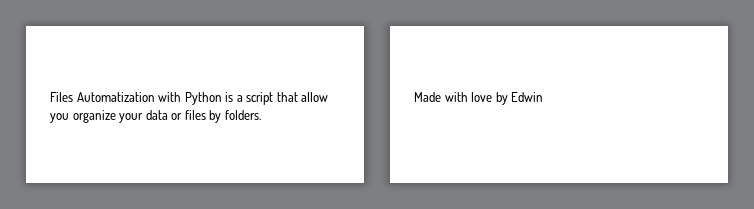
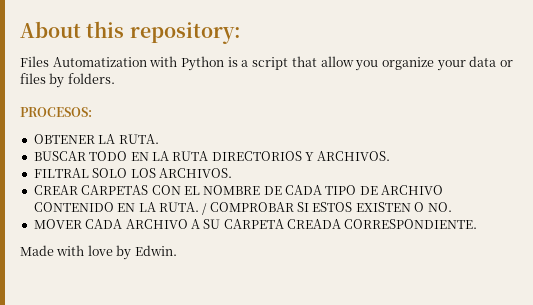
+ About this repository:
+ PROCESOS:
+ OBTENER LA RUTA.
+ BUSCAR TODO EN LA RUTA DIRECTORIOS Y ARCHIVOS.
+ FILTRAL SOLO LOS ARCHIVOS.
+ CREAR CARPETAS CON EL NOMBRE DE CADA TIPO DE ARCHIVO CONTENIDO EN LA RUTA. / COMPROBAR SI ESTOS EXISTEN O NO.
+ MOVER CADA ARCHIVO A SU CARPETA CREADA CORRESPONDIENTE.
- Made with love by Edwin
+ Made with love by Edwin.

